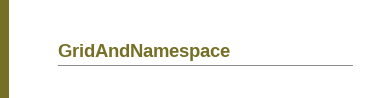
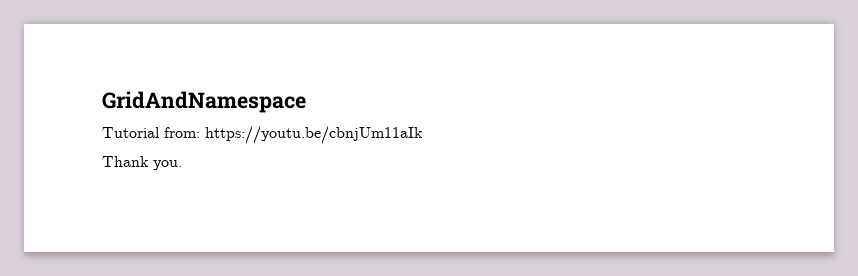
+ Tutorial from: https://youtu.be/cbnjUm11aIk
+ Thank you.

